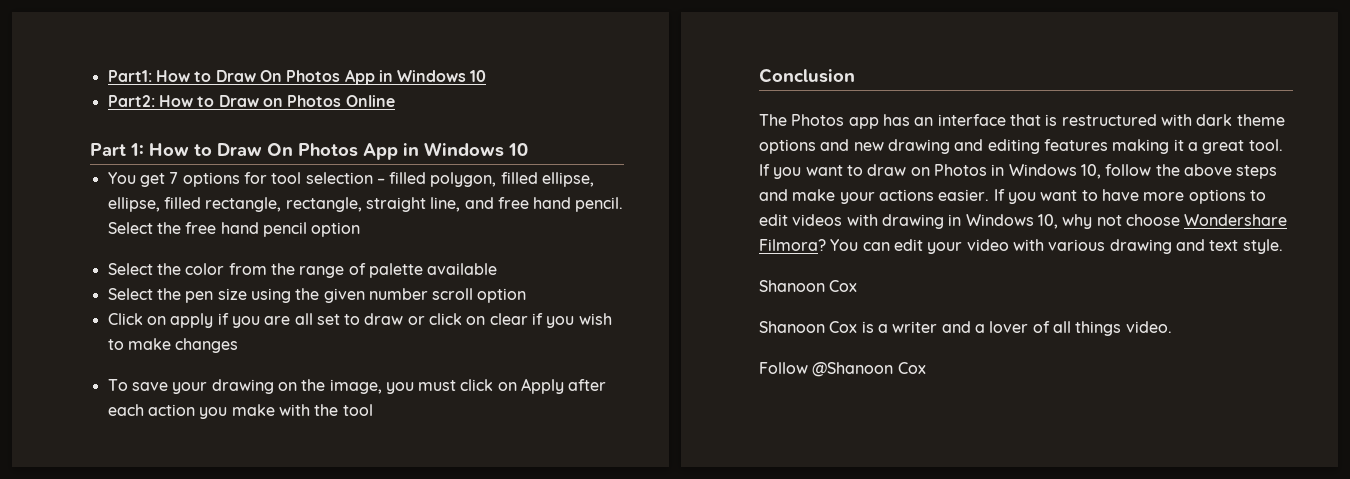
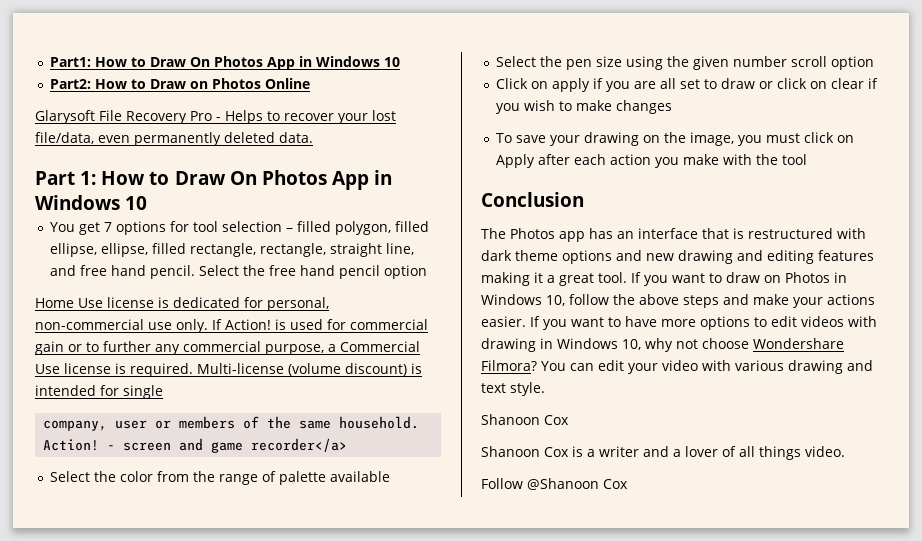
+ Glarysoft File Recovery Pro - Helps to recover your lost file/data, even permanently deleted data.
+ Home Use license is dedicated for personal, non-commercial use only. If Action! is used for commercial gain or to further any commercial purpose, a Commercial Use license is required. Multi-license (volume discount) is intended for single
+ company, user or members of the same household. Action! - screen and game recorder</a>

